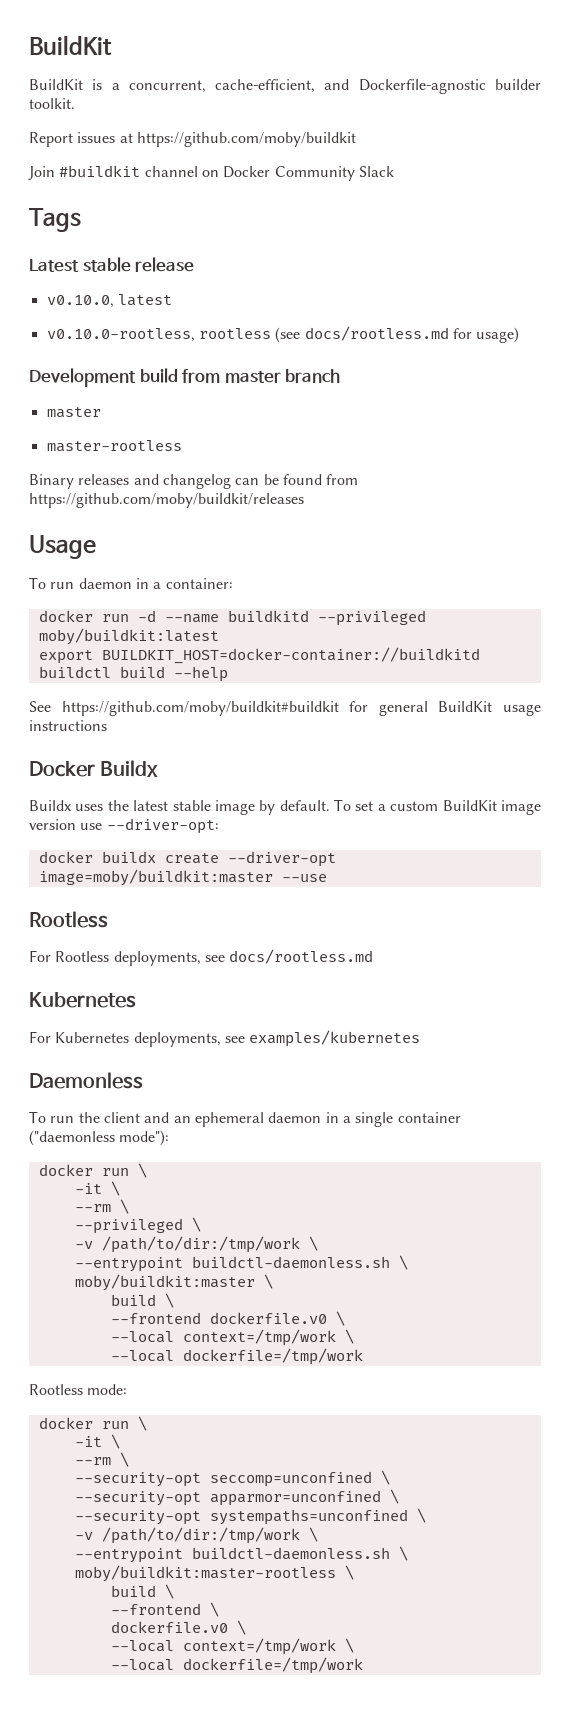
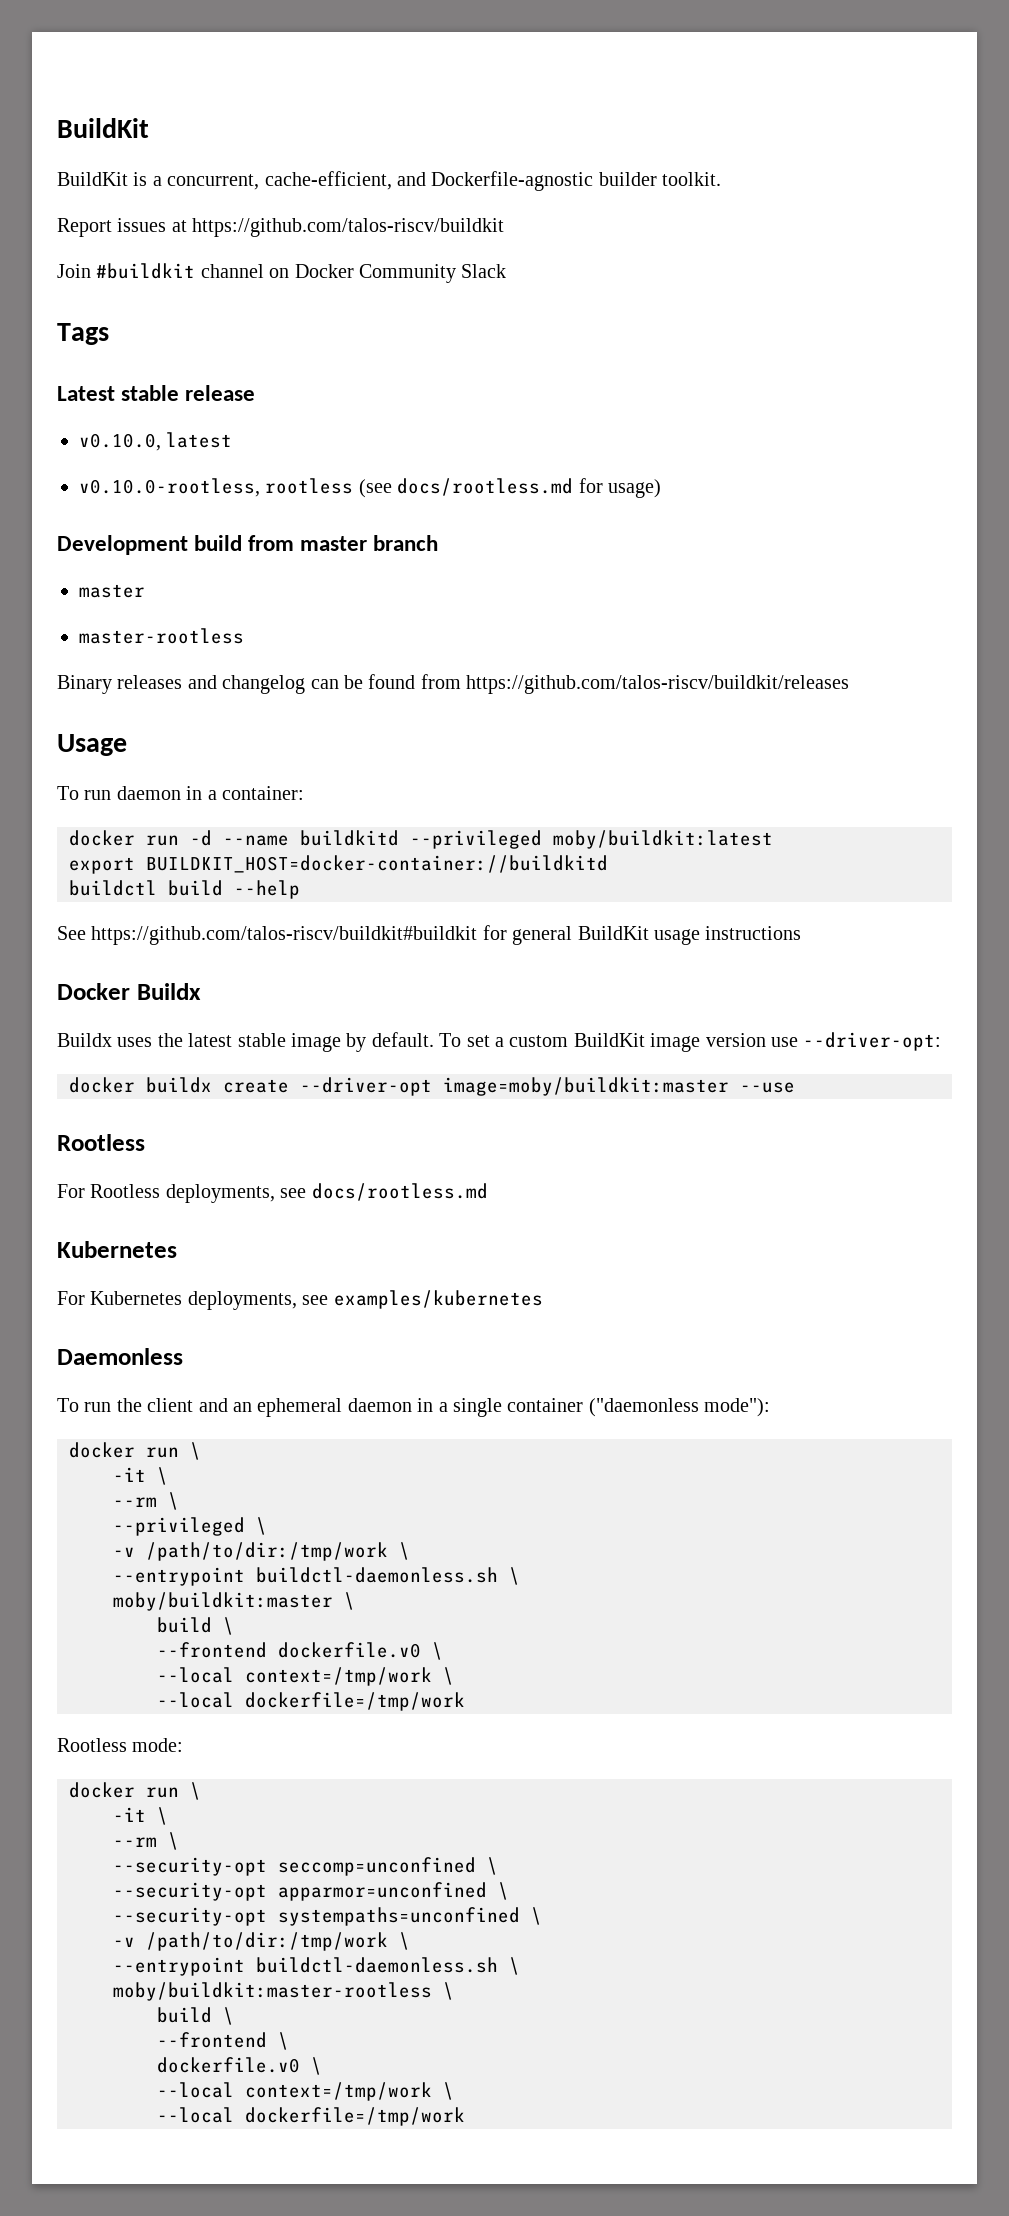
- Report issues at https://github.com/moby/buildkit
+ Report issues at https://github.com/talos-riscv/buildkit
- Binary releases and changelog can be found from https://github.com/moby/buildkit/releases
+ Binary releases and changelog can be found from https://github.com/talos-riscv/buildkit/releases
- See https://github.com/moby/buildkit#buildkit for general BuildKit usage instructions
+ See https://github.com/talos-riscv/buildkit#buildkit for general BuildKit usage instructions

